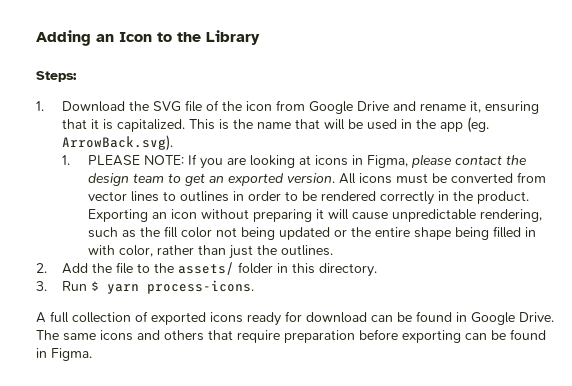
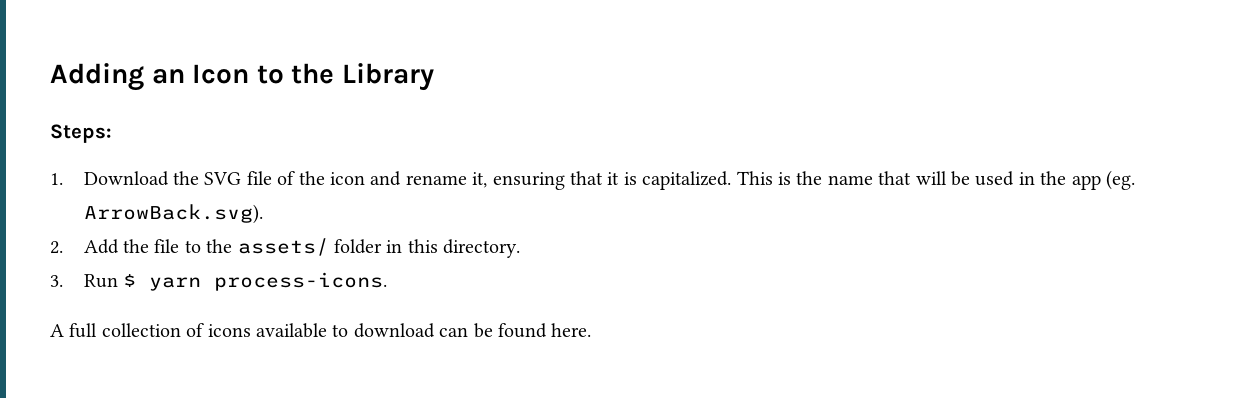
- 1. Download the SVG file of the icon from Google Drive and rename it, ensuring that it is capitalized.
+ 1. Download the SVG file of the icon and rename it, ensuring that it is capitalized.
- 1. PLEASE NOTE: If you are looking at icons in Figma, please contact the design team to get an exported version. All icons must be converted from vector lines to outlines in order to be rendered correctly in the product. Exporting an icon without preparing it will cause unpredictable rendering, such as the fill color not being updated or the entire shape being filled in with color, rather than just the outlines.
- A full collection of exported icons ready for download can be found in Google Drive. The same icons and others that require preparation before exporting can be found in Figma.
+ A full collection of icons available to download can be found here.

